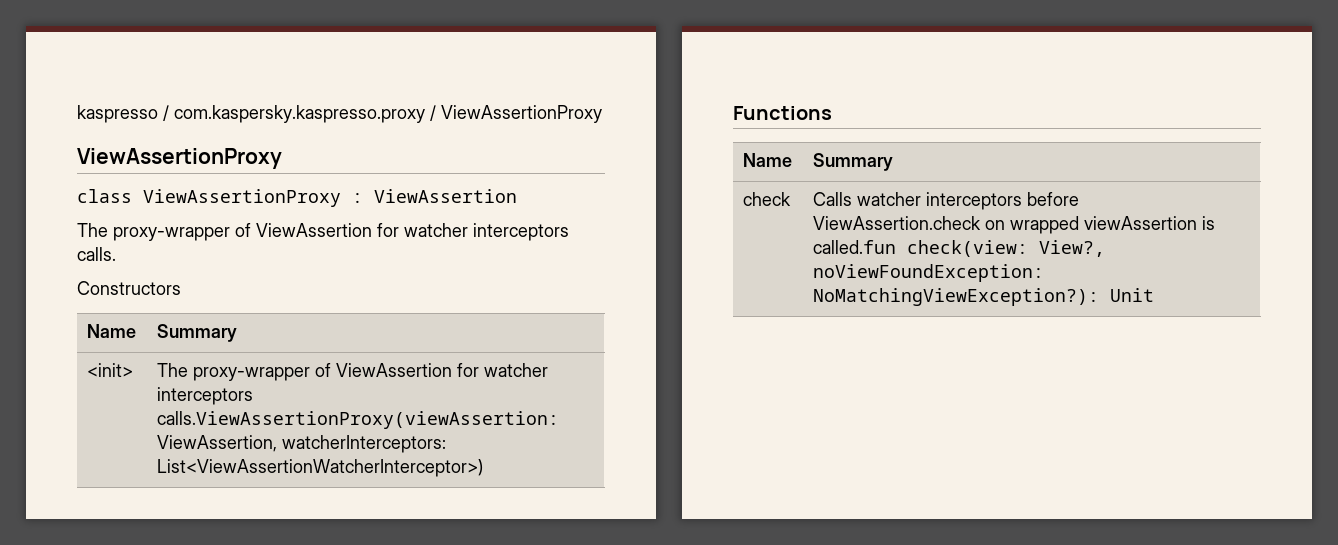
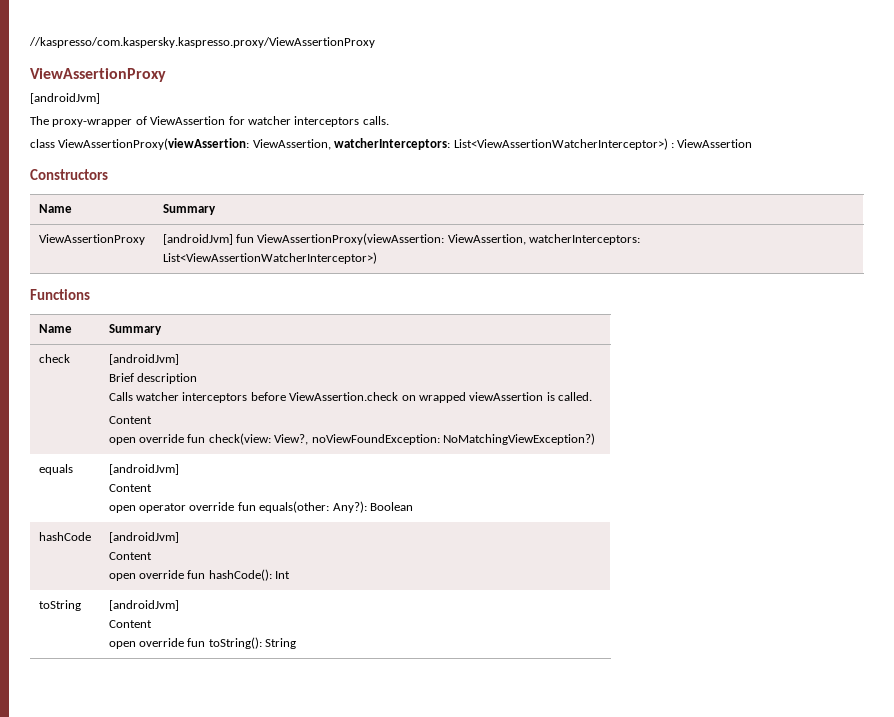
- kaspresso / com.kaspersky.kaspresso.proxy / ViewAssertionProxy
+ //kaspresso/com.kaspersky.kaspresso.proxy/ViewAssertionProxy
  ViewAssertionProxy
- class ViewAssertionProxy : ViewAssertion
+ [androidJvm]
+ class ViewAssertionProxy(viewAssertion: ViewAssertion, watcherInterceptors: List<ViewAssertionWatcherInterceptor>) : ViewAssertion
  Constructors
  Name | Summary
- <init> | The proxy-wrapper of ViewAssertion for watcher interceptors calls.ViewAssertionProxy(viewAssertion: ViewAssertion, watcherInterceptors: List<ViewAssertionWatcherInterceptor>)
+ ViewAssertionProxy | [androidJvm] fun ViewAssertionProxy(viewAssertion: ViewAssertion, watcherInterceptors: List<ViewAssertionWatcherInterceptor>)
- check | Calls watcher interceptors before ViewAssertion.check on wrapped viewAssertion is called.fun check(view: View?, noViewFoundException: NoMatchingViewException?): Unit
+ check | [androidJvm]
+ Brief description
+ Calls watcher interceptors before ViewAssertion.check on wrapped viewAssertion is called.
+ Content
+ open override fun check(view: View?, noViewFoundException: NoMatchingViewException?)
+ equals | [androidJvm]
+ Content
+ open operator override fun equals(other: Any?): Boolean
+ hashCode | [androidJvm]
+ Content
+ open override fun hashCode(): Int
+ toString | [androidJvm]
+ Content
+ open override fun toString(): String

